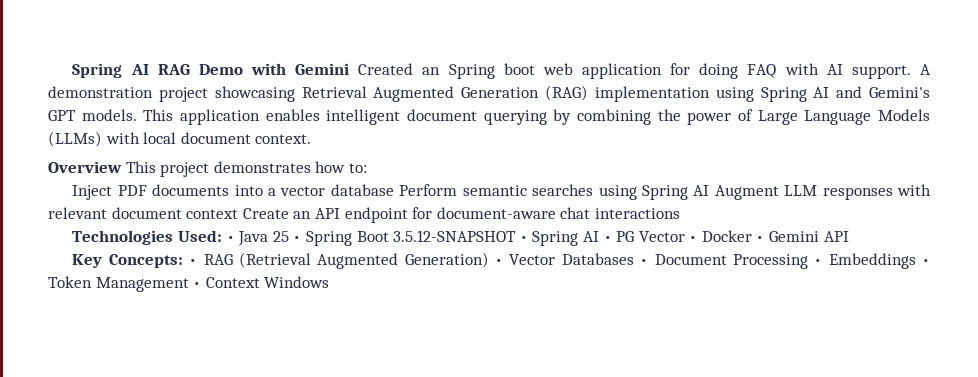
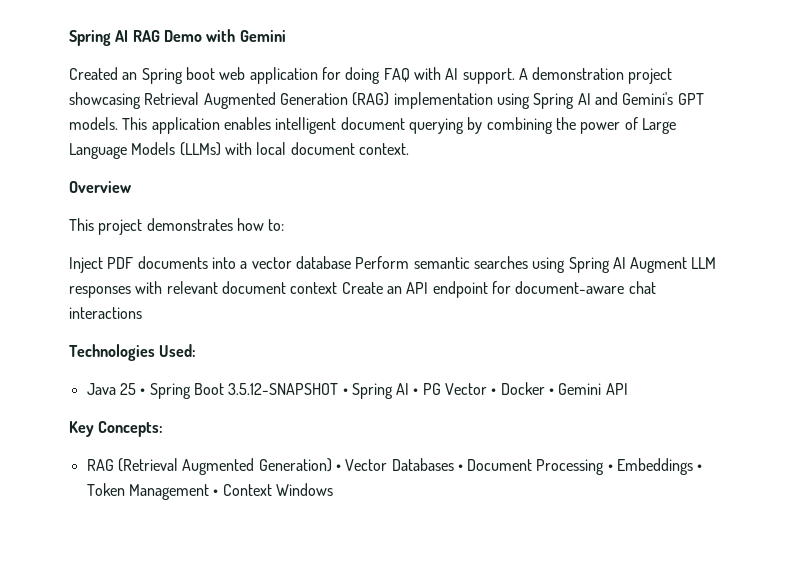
- Spring AI RAG Demo with Gemini Created an Spring boot web application for doing FAQ with AI support.
+ Spring AI RAG Demo with Gemini
+ Created an Spring boot web application for doing FAQ with AI support.
- Overview This project demonstrates how to:
+ Overview
+ This project demonstrates how to:
- Technologies Used: • Java 25 • Spring Boot 3.5.12-SNAPSHOT • Spring AI • PG Vector • Docker • Gemini API
+ Technologies Used:
+ Java 25 • Spring Boot 3.5.12-SNAPSHOT • Spring AI • PG Vector • Docker • Gemini API
- Key Concepts: • RAG (Retrieval Augmented Generation) • Vector Databases • Document Processing • Embeddings • Token Management • Context Windows
+ Key Concepts:
+ RAG (Retrieval Augmented Generation) • Vector Databases • Document Processing • Embeddings • Token Management • Context Windows

